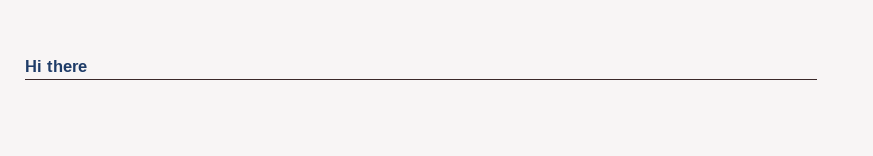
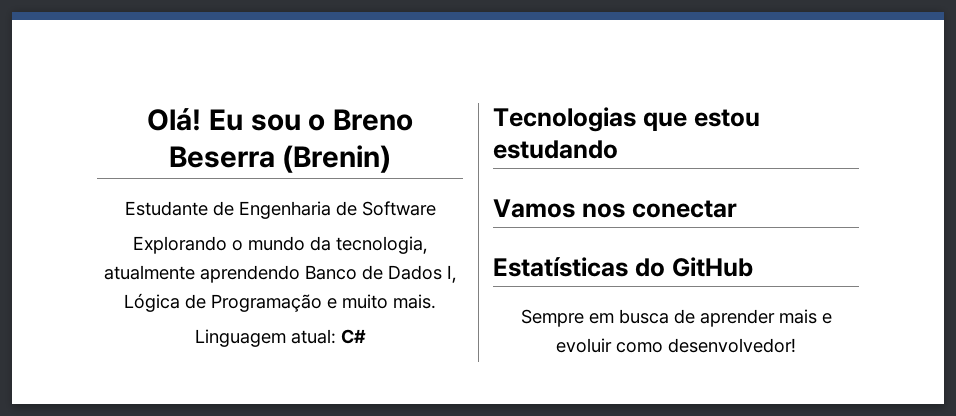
- Hi there
+ Olá! Eu sou o Breno Beserra (Brenin)
+ Estudante de Engenharia de Software
+ Explorando o mundo da tecnologia, atualmente aprendendo Banco de Dados I, Lógica de Programação e muito mais.
+ Linguagem atual: C#
+ Tecnologias que estou estudando
+ Vamos nos conectar
+ Estatísticas do GitHub
+ Sempre em busca de aprender mais e evoluir como desenvolvedor!

